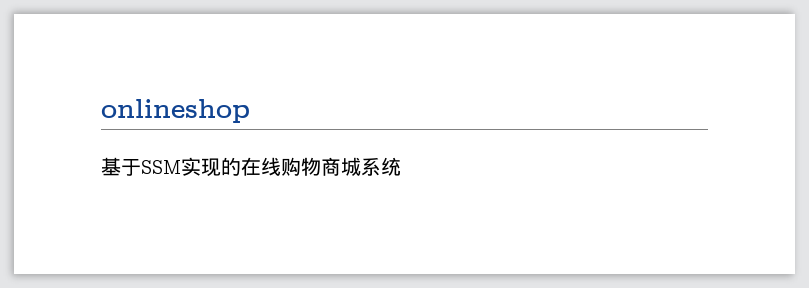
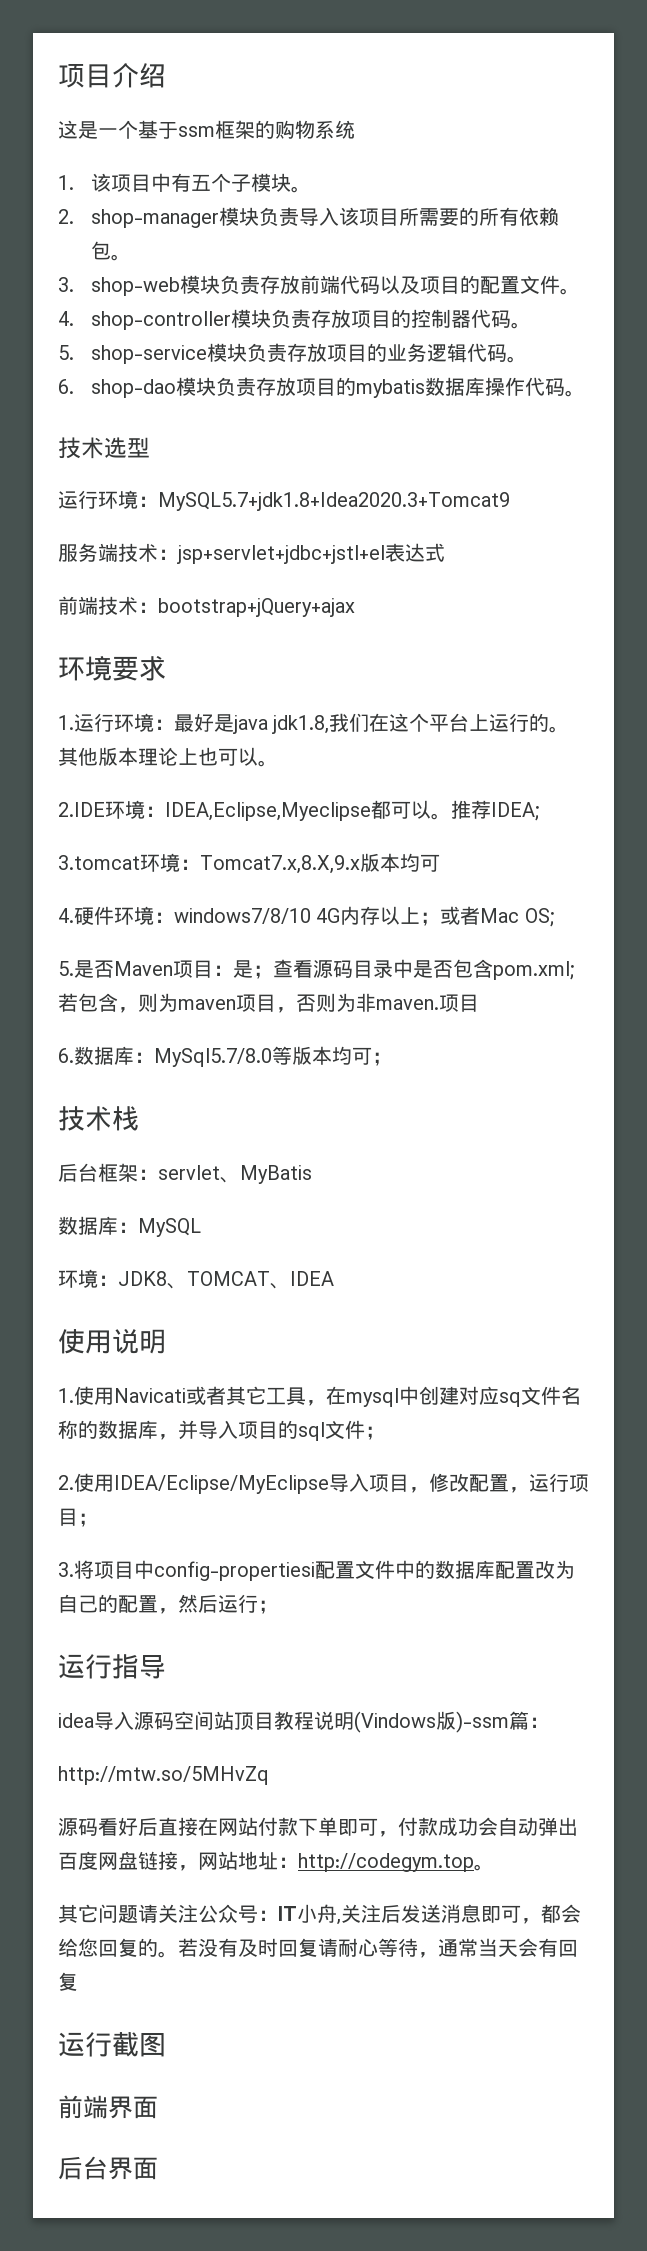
- onlineshop
- 基于SSM实现的在线购物商城系统
+ 项目介绍
+ 这是一个基于ssm框架的购物系统
+ 1.该项目中有五个子模块。
+ 2. shop-manager模块负责导入该项目所需要的所有依赖包。
+ 3. shop-web模块负责存放前端代码以及项目的配置文件。
+ 4. shop-controller模块负责存放项目的控制器代码。
+ 5. shop-service模块负责存放项目的业务逻辑代码。
+ 6. shop-dao模块负责存放项目的mybatis数据库操作代码。
+ 技术选型
+ 运行环境：MySQL5.7+jdk1.8+Idea2020.3+Tomcat9
+ 服务端技术：jsp+servlet+jdbc+jstl+el表达式
+ 前端技术：bootstrap+jQuery+ajax
+ 环境要求
+ 1.运行环境：最好是java jdk1.8,我们在这个平台上运行的。其他版本理论上也可以。
+ 2.IDE环境：IDEA,Eclipse,Myeclipse都可以。推荐IDEA;
+ 3.tomcat环境：Tomcat7.x,8.X,9.x版本均可
+ 4.硬件环境：windows7/8/10 4G内存以上；或者Mac OS;
+ 5.是否Maven项目：是；查看源码目录中是否包含pom.xml;若包含，则为maven项目，否则为非maven.项目
+ 6.数据库：MySql5.7/8.0等版本均可；
+ 技术栈
+ 后台框架：servlet、MyBatis
+ 数据库：MySQL
+ 环境：JDK8、TOMCAT、IDEA
+ 使用说明
+ 1.使用Navicati或者其它工具，在mysql中创建对应sq文件名称的数据库，并导入项目的sql文件；
+ 2.使用IDEA/Eclipse/MyEclipse导入项目，修改配置，运行项目；
+ 3.将项目中config-propertiesi配置文件中的数据库配置改为自己的配置，然后运行；
+ 运行指导
+ idea导入源码空间站顶目教程说明(Vindows版)-ssm篇：
+ http://mtw.so/5MHvZq
+ 源码看好后直接在网站付款下单即可，付款成功会自动弹出百度网盘链接，网站地址：http://codegym.top。
+ 其它问题请关注公众号：IT小舟,关注后发送消息即可，都会给您回复的。若没有及时回复请耐心等待，通常当天会有回复
+ 运行截图
+ 前端界面
+ 后台界面

